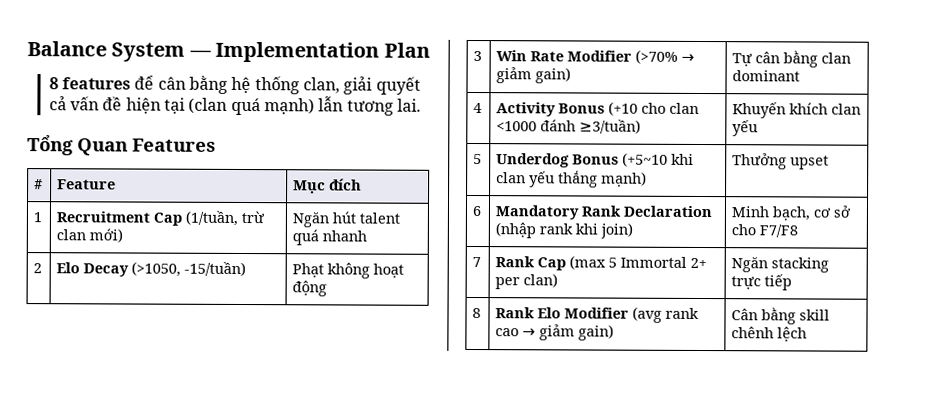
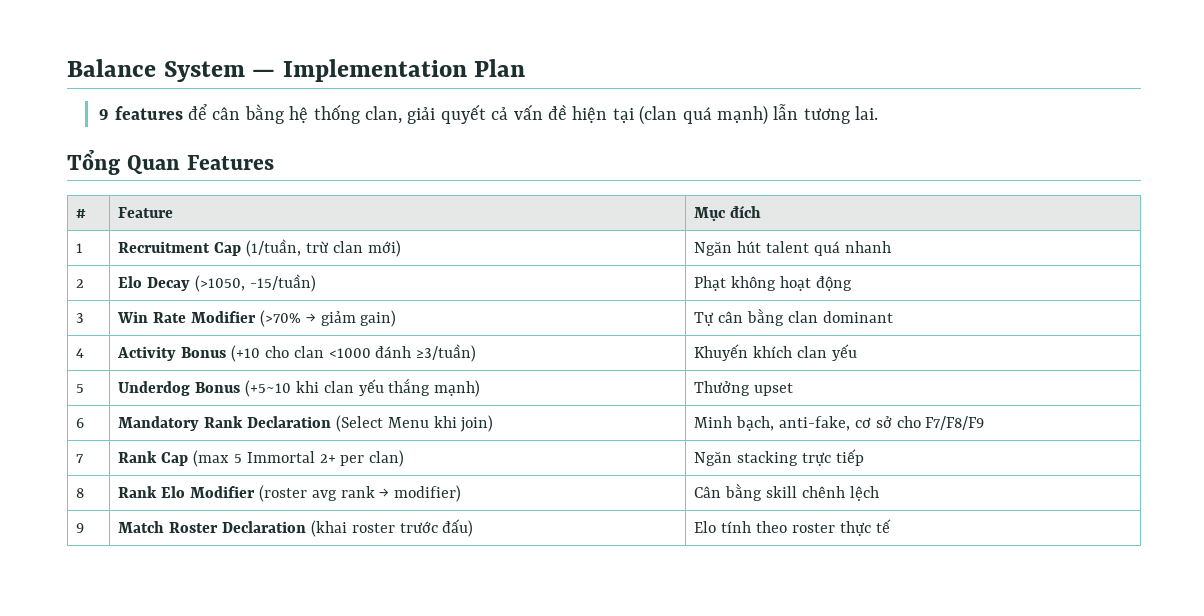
- 8 features để cân bằng hệ thống clan, giải quyết cả vấn đề hiện tại (clan quá mạnh) lẫn tương lai.
+ 9 features để cân bằng hệ thống clan, giải quyết cả vấn đề hiện tại (clan quá mạnh) lẫn tương lai.
- 6 | Mandatory Rank Declaration (nhập rank khi join) | Minh bạch, cơ sở cho F7/F8
+ 6 | Mandatory Rank Declaration (Select Menu khi join) | Minh bạch, anti-fake, cơ sở cho F7/F8/F9
- 8 | Rank Elo Modifier (avg rank cao → giảm gain) | Cân bằng skill chênh lệch
+ 8 | Rank Elo Modifier (roster avg rank → modifier) | Cân bằng skill chênh lệch
+ 9 | Match Roster Declaration (khai roster trước đấu) | Elo tính theo roster thực tế

